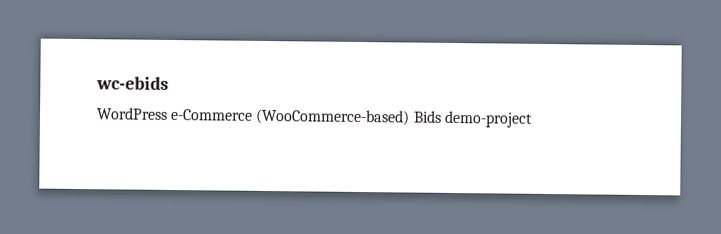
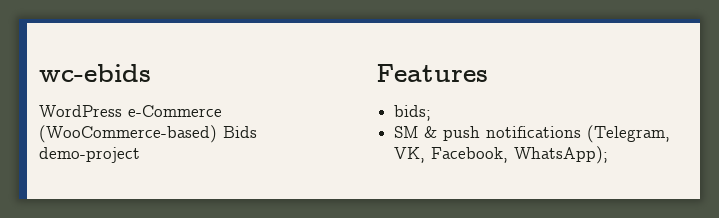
+ Features
+ bids;
+ SM & push notifications (Telegram, VK, Facebook, WhatsApp);

